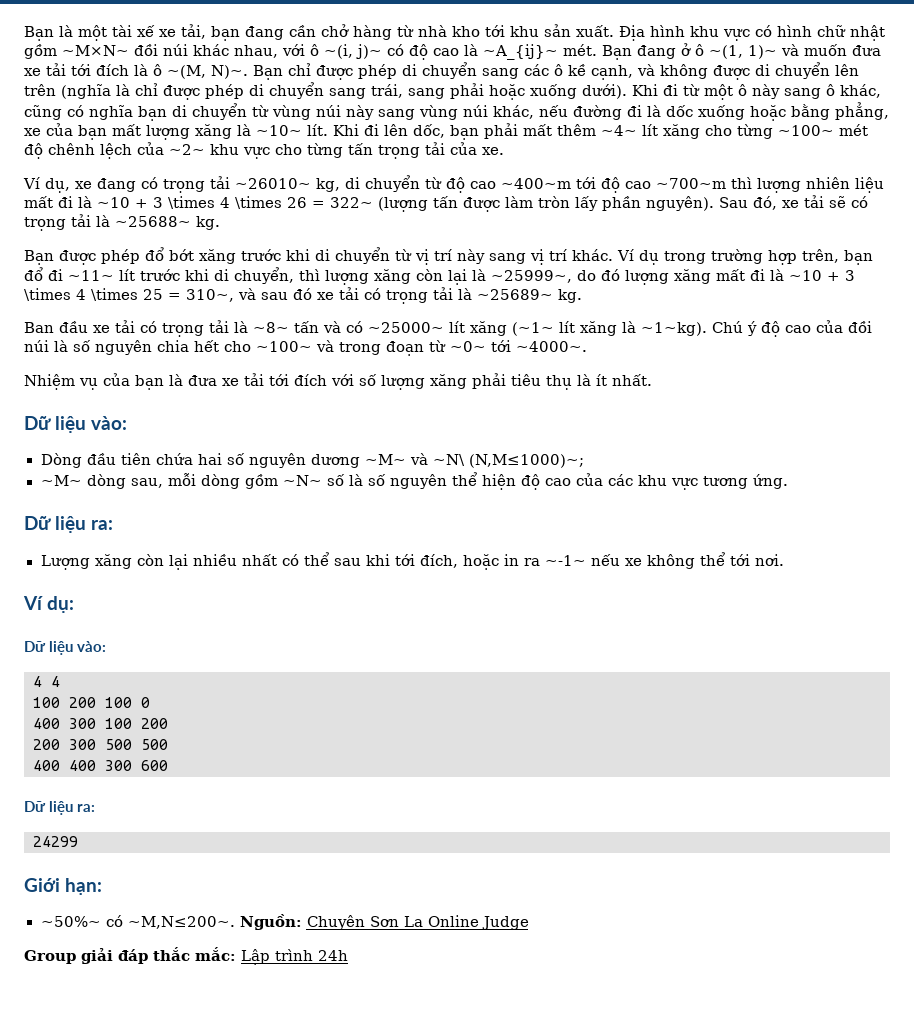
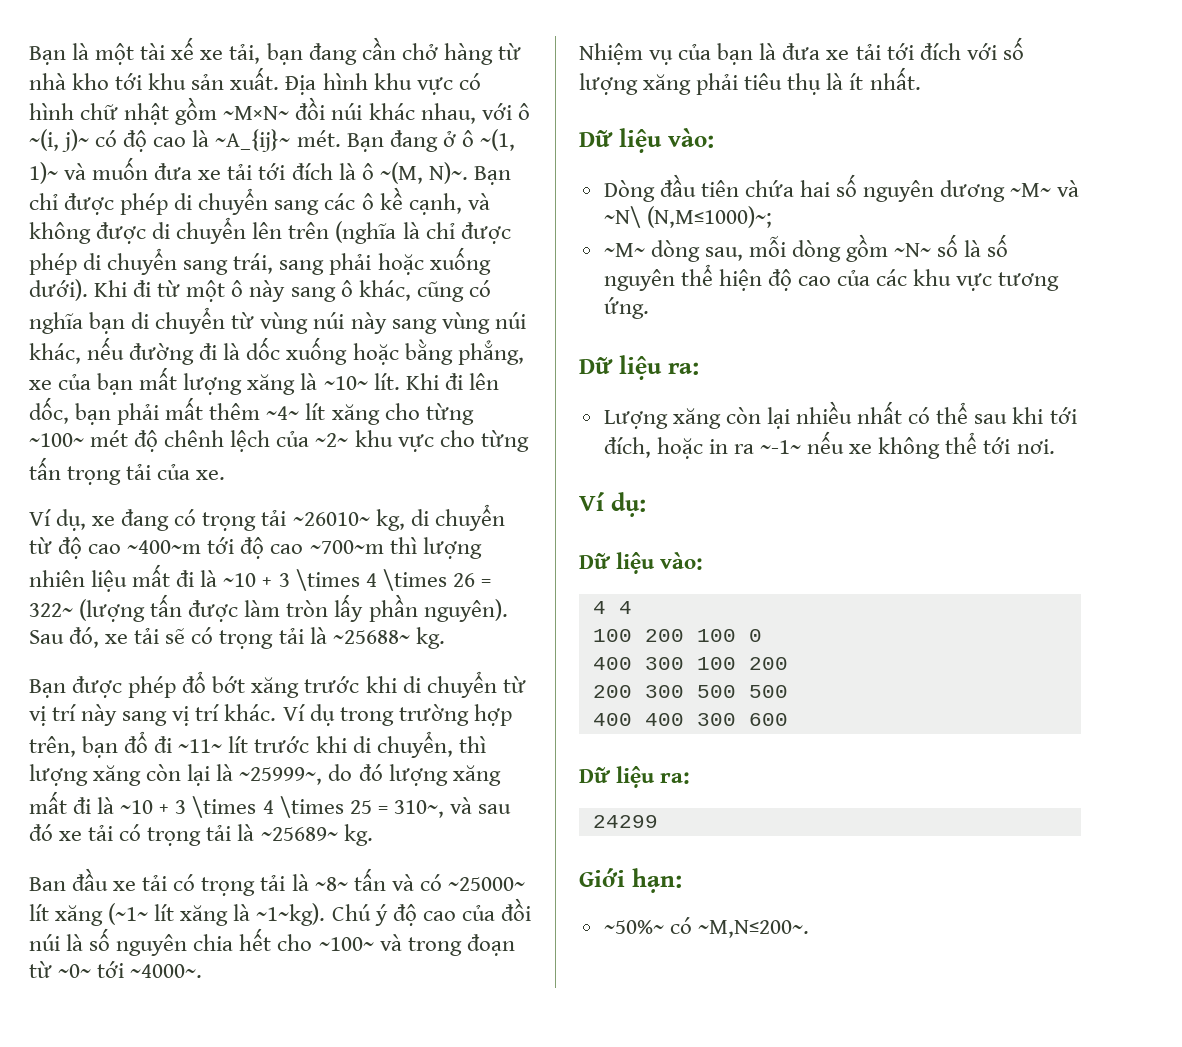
- Nguồn: Chuyên Sơn La Online Judge
- Group giải đáp thắc mắc: Lập trình 24h

